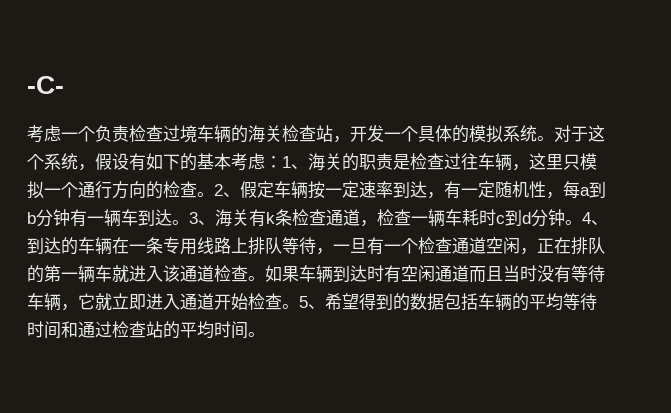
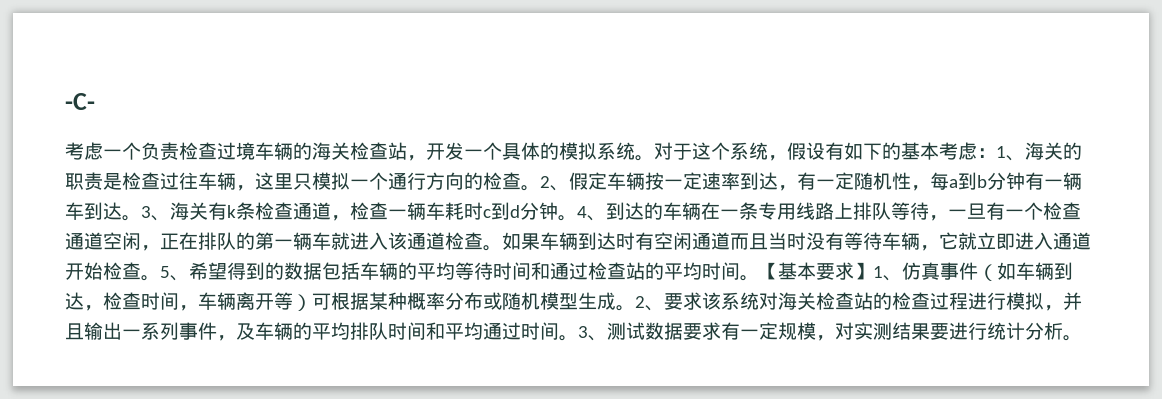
+ 【基本要求】1、仿真事件（如车辆到达，检查时间，车辆离开等）可根据某种概率分布或随机模型生成。2、要求该系统对海关检查站的检查过程进行模拟，并且输出一系列事件，及车辆的平均排队时间和平均通过时间。3、测试数据要求有一定规模，对实测结果要进行统计分析。

